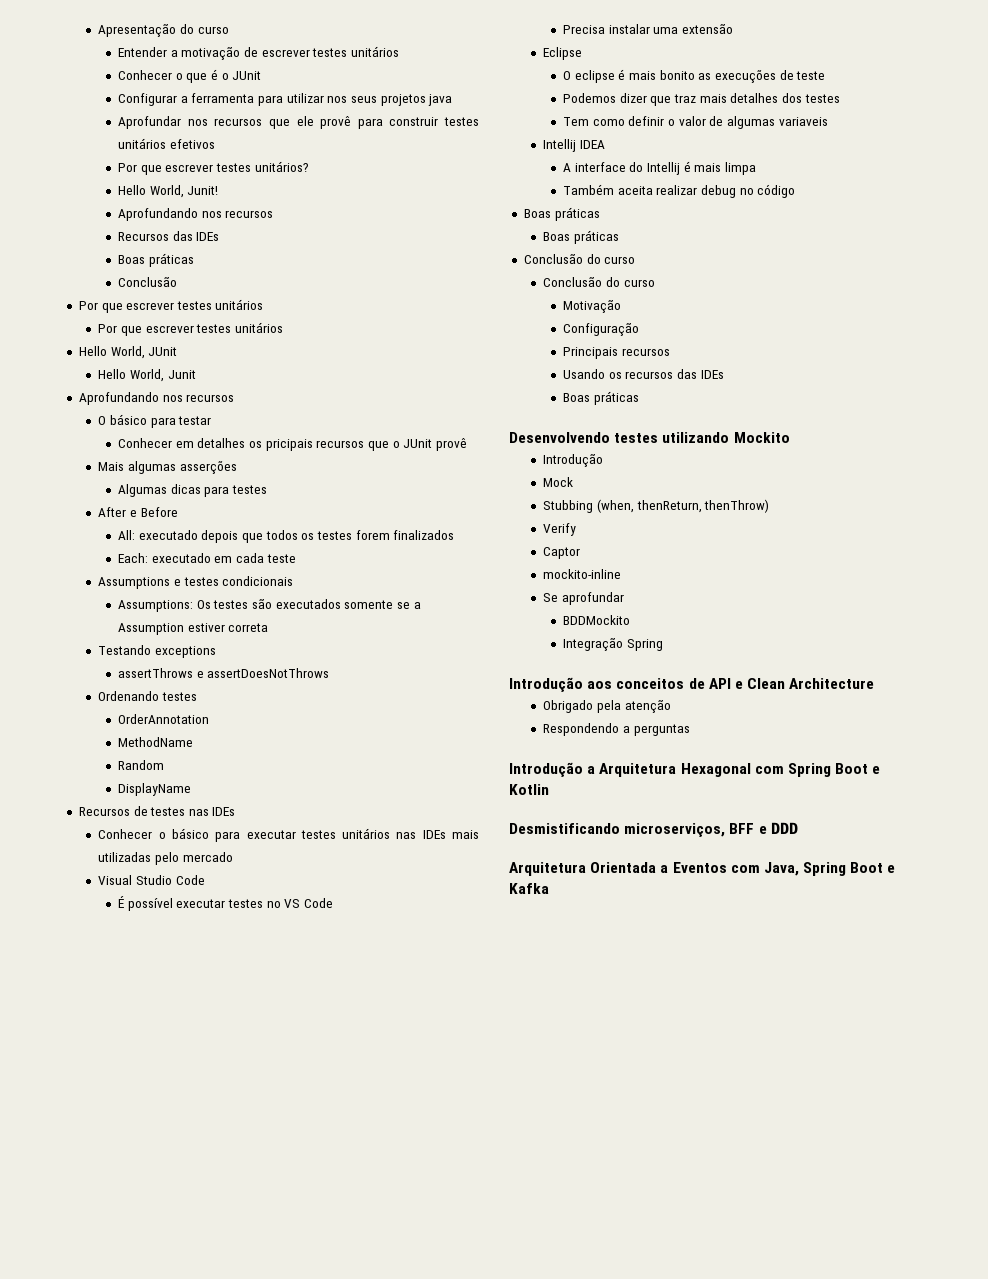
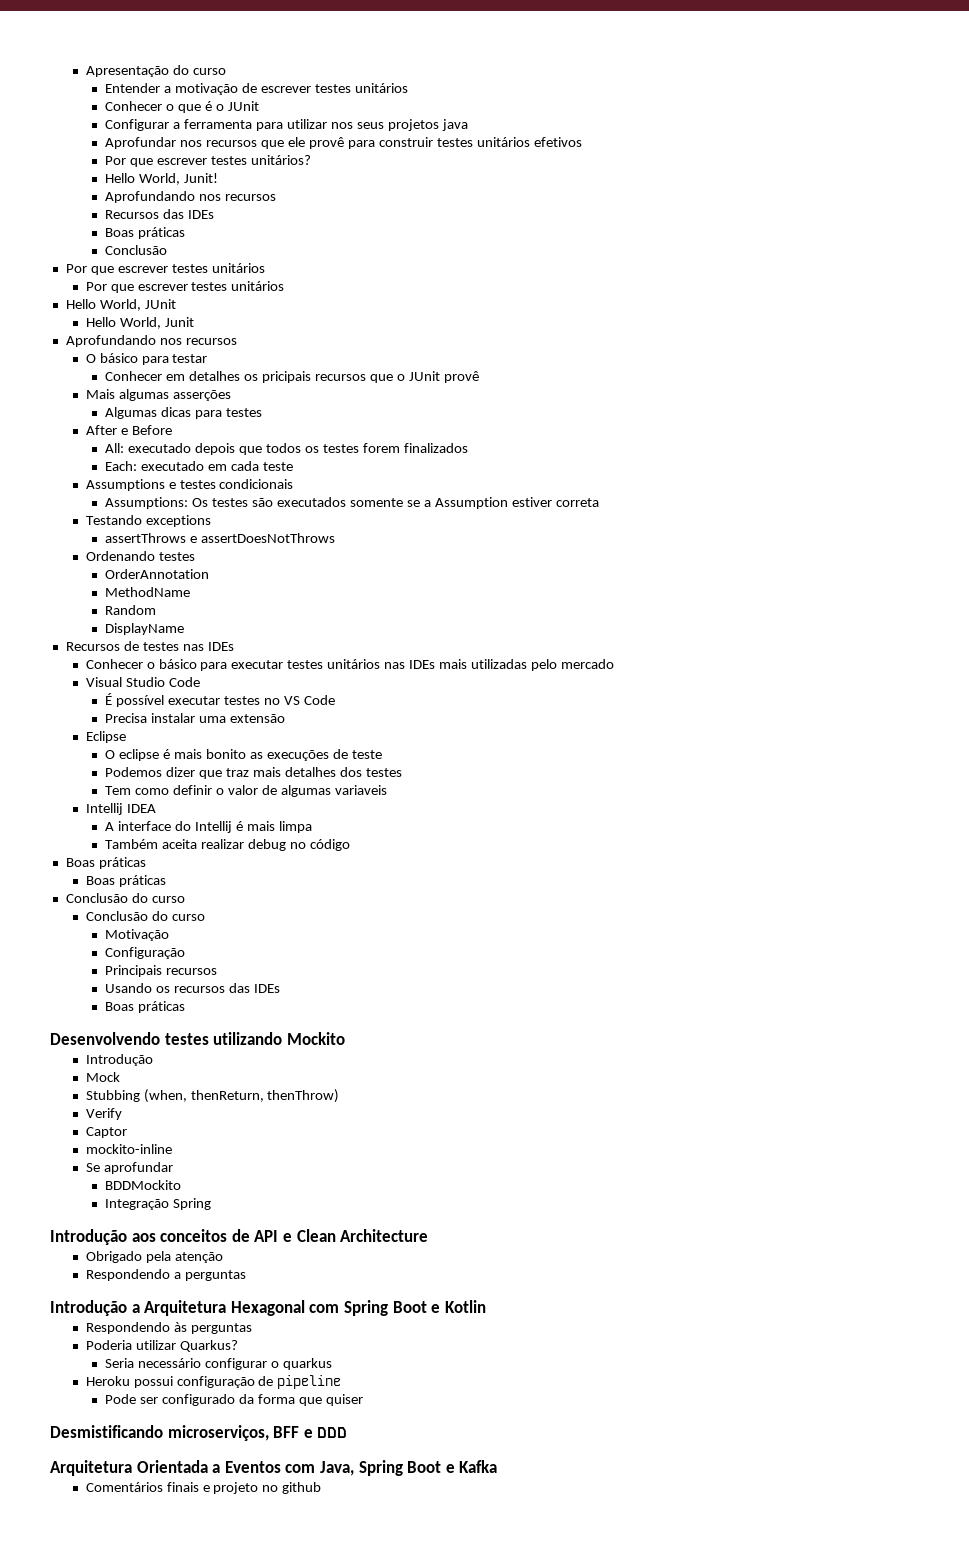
+ Respondendo às perguntas
+ Poderia utilizar Quarkus?
+ Seria necessário configurar o quarkus
+ Heroku possui configuração de pipeline
+ Pode ser configurado da forma que quiser
+ Comentários finais e projeto no github

